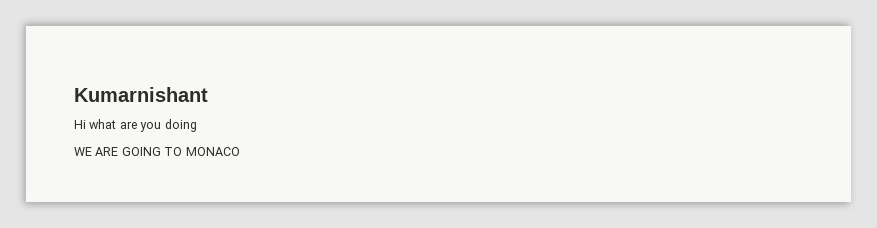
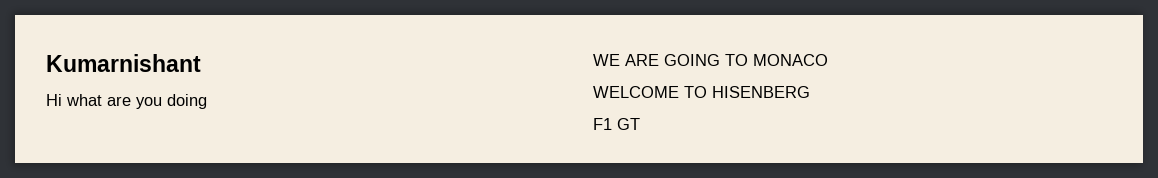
+ WELCOME TO HISENBERG
+ F1 GT

